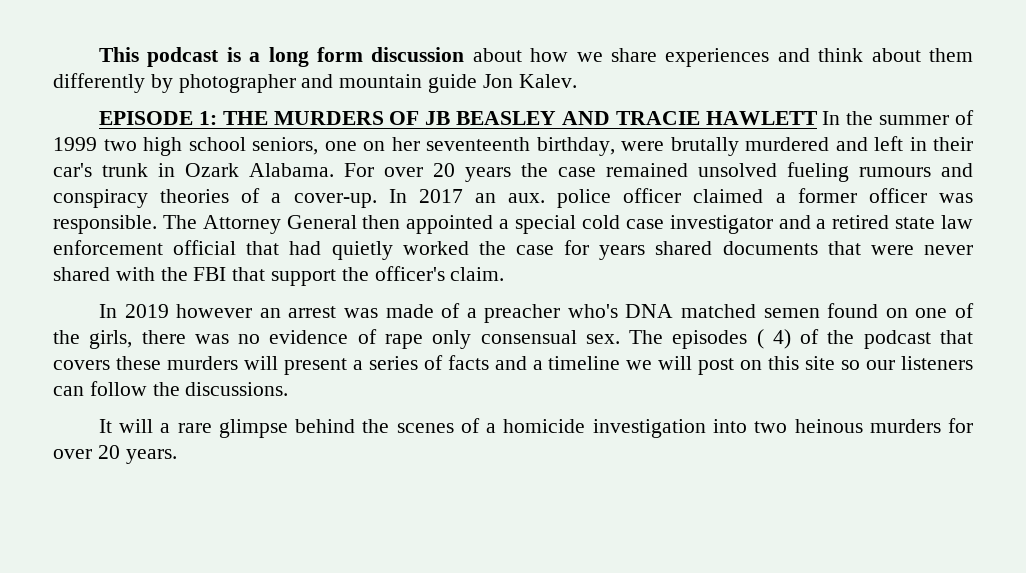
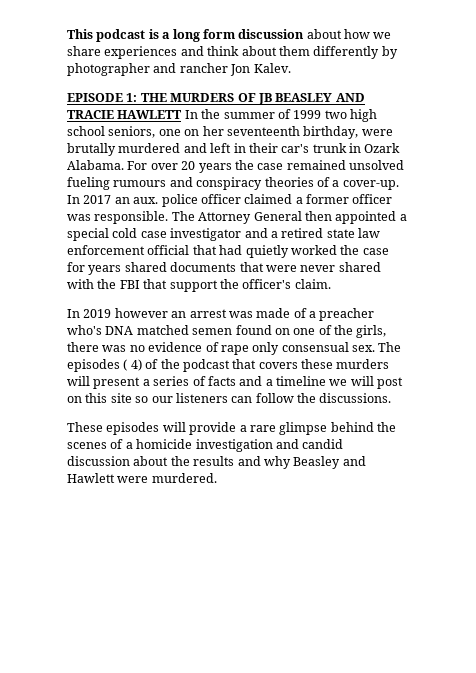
- This podcast is a long form discussion about how we share experiences and think about them differently by photographer and mountain guide Jon Kalev.
+ This podcast is a long form discussion about how we share experiences and think about them differently by photographer and rancher Jon Kalev.
- It will a rare glimpse behind the scenes of a homicide investigation into two heinous murders for over 20 years.
+ These episodes will provide a rare glimpse behind the scenes of a homicide investigation and candid discussion about the results and why Beasley and Hawlett were murdered.

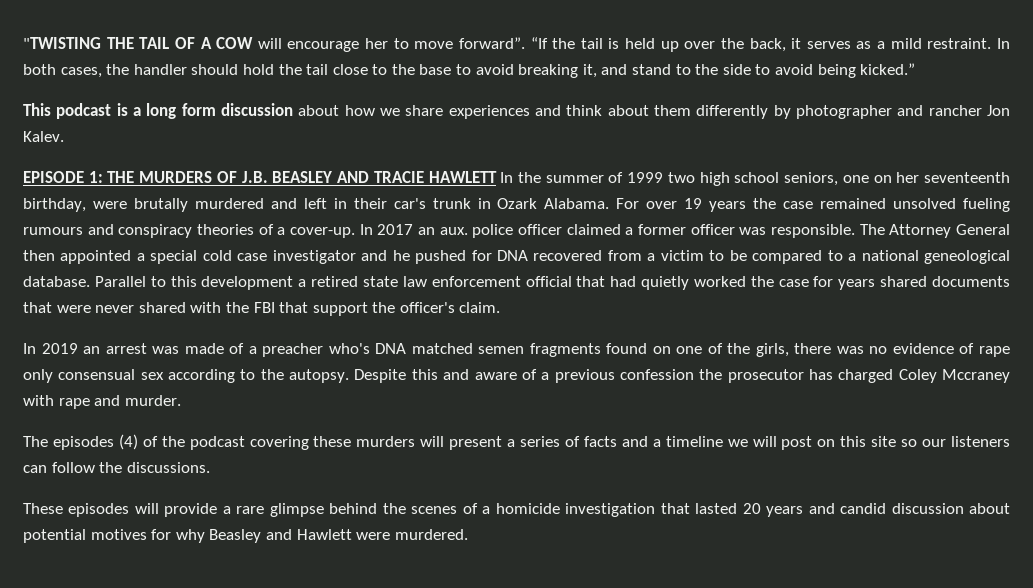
+ "TWISTING THE TAIL OF A COW will encourage her to move forward”. “If the tail is held up over the back, it serves as a mild restraint. In both cases, the handler should hold the tail close to the base to avoid breaking it, and stand to the side to avoid being kicked.”
- EPISODE 1: THE MURDERS OF JB BEASLEY AND TRACIE HAWLETT In the summer of 1999 two high school seniors, one on her seventeenth birthday, were brutally murdered and left in their car's trunk in Ozark Alabama.
+ EPISODE 1: THE MURDERS OF J.B. BEASLEY AND TRACIE HAWLETT In the summer of 1999 two high school seniors, one on her seventeenth birthday, were brutally murdered and left in their car's trunk in Ozark Alabama.
- For over 20 years the case remained unsolved fueling rumours and conspiracy theories of a cover-up.
+ For over 19 years the case remained unsolved fueling rumours and conspiracy theories of a cover-up.
- The Attorney General then appointed a special cold case investigator and a retired state law enforcement official that had quietly worked the case for years shared documents that were never shared with the FBI that support the officer's claim.
+ The Attorney General then appointed a special cold case investigator and he pushed for DNA recovered from a victim to be compared to a national geneological database. Parallel to this development a retired state law enforcement official that had quietly worked the case for years shared documents that were never shared with the FBI that support the officer's claim.
- In 2019 however an arrest was made of a preacher who's DNA matched semen found on one of the girls, there was no evidence of rape only consensual sex. The episodes ( 4) of the podcast that covers these murders will present a series of facts and a timeline we will post on this site so our listeners can follow the discussions.
+ In 2019 an arrest was made of a preacher who's DNA matched semen fragments found on one of the girls, there was no evidence of rape only consensual sex according to the autopsy. Despite this and aware of a previous confession the prosecutor has charged Coley Mccraney with rape and murder.
+ The episodes (4) of the podcast covering these murders will present a series of facts and a timeline we will post on this site so our listeners can follow the discussions.
- These episodes will provide a rare glimpse behind the scenes of a homicide investigation and candid discussion about the results and why Beasley and Hawlett were murdered.
+ These episodes will provide a rare glimpse behind the scenes of a homicide investigation that lasted 20 years and candid discussion about potential motives for why Beasley and Hawlett were murdered.

